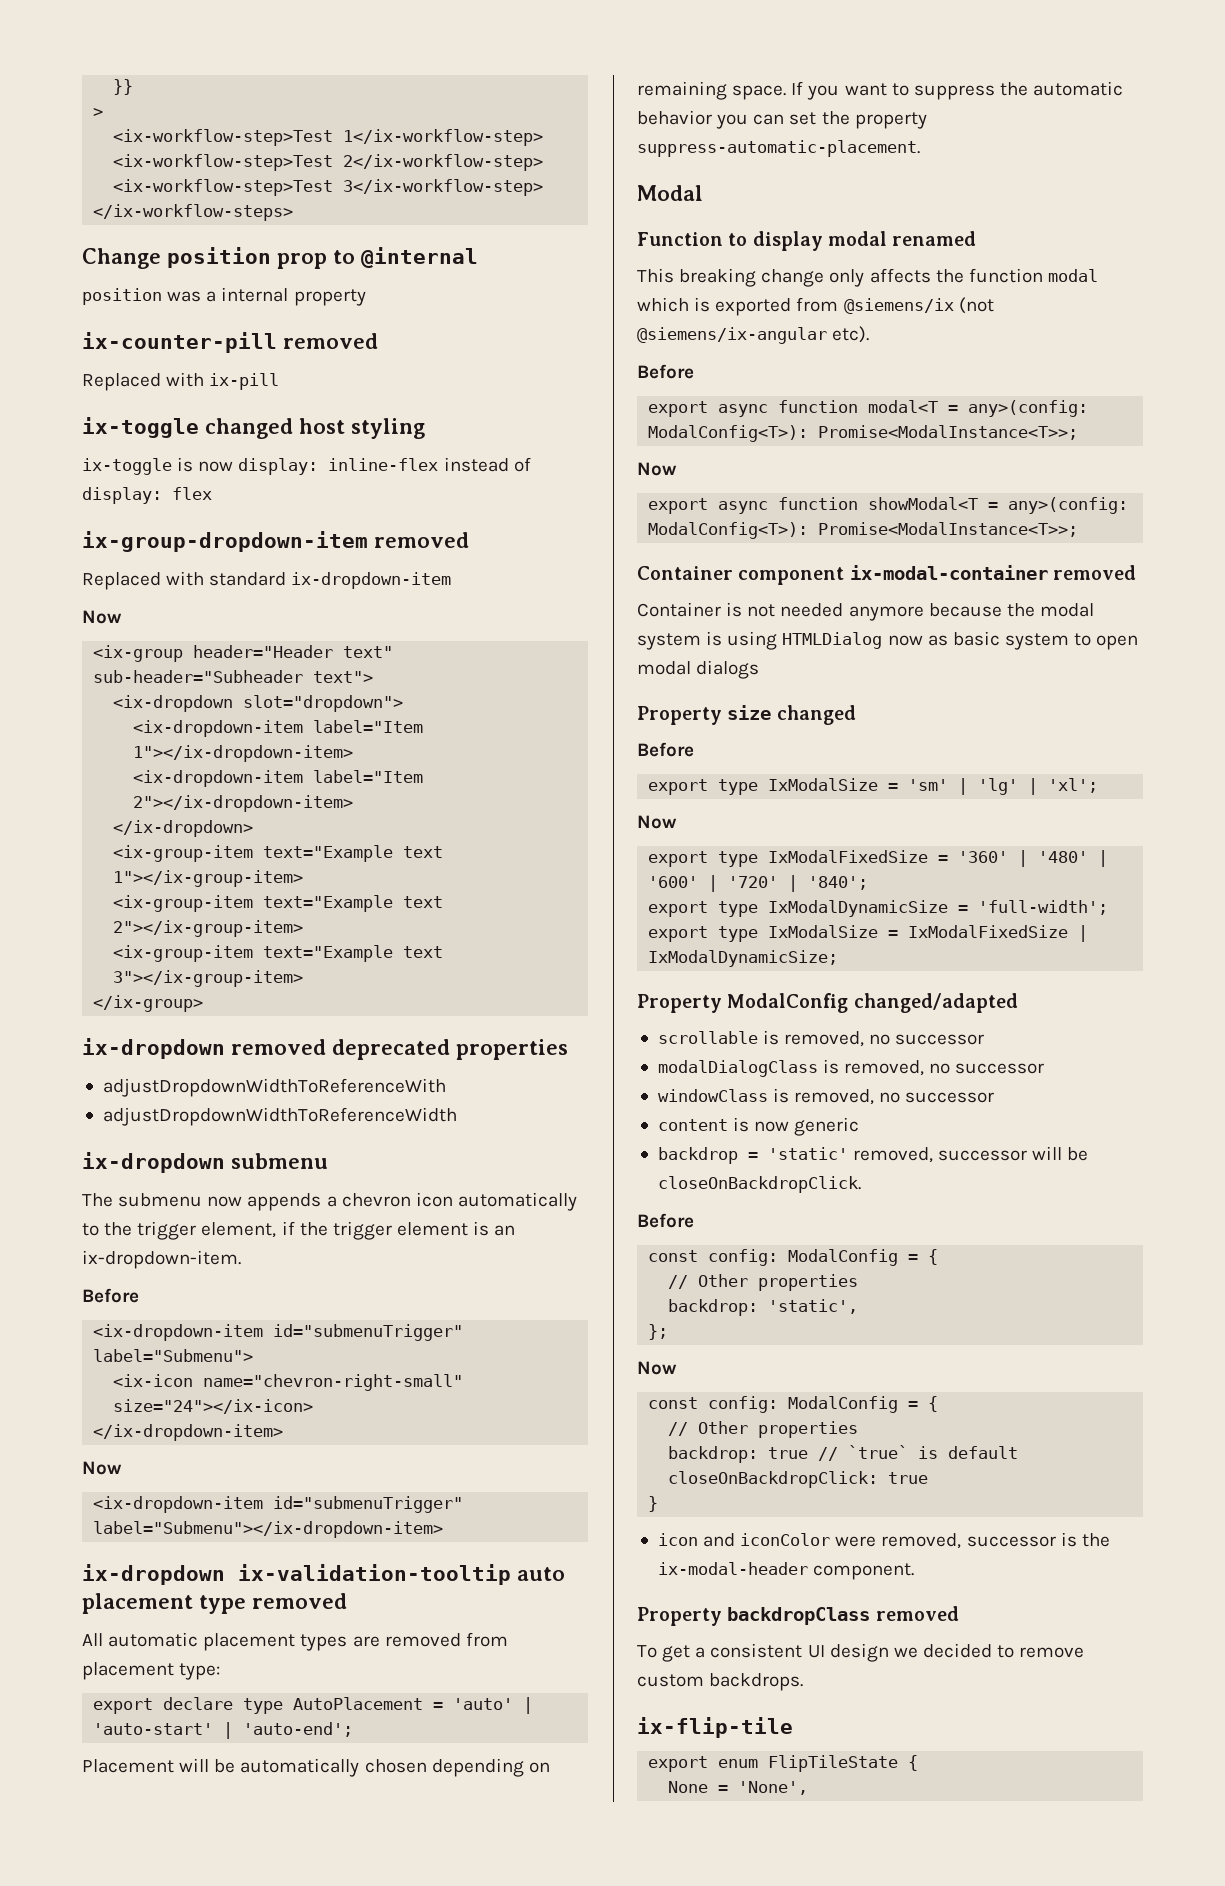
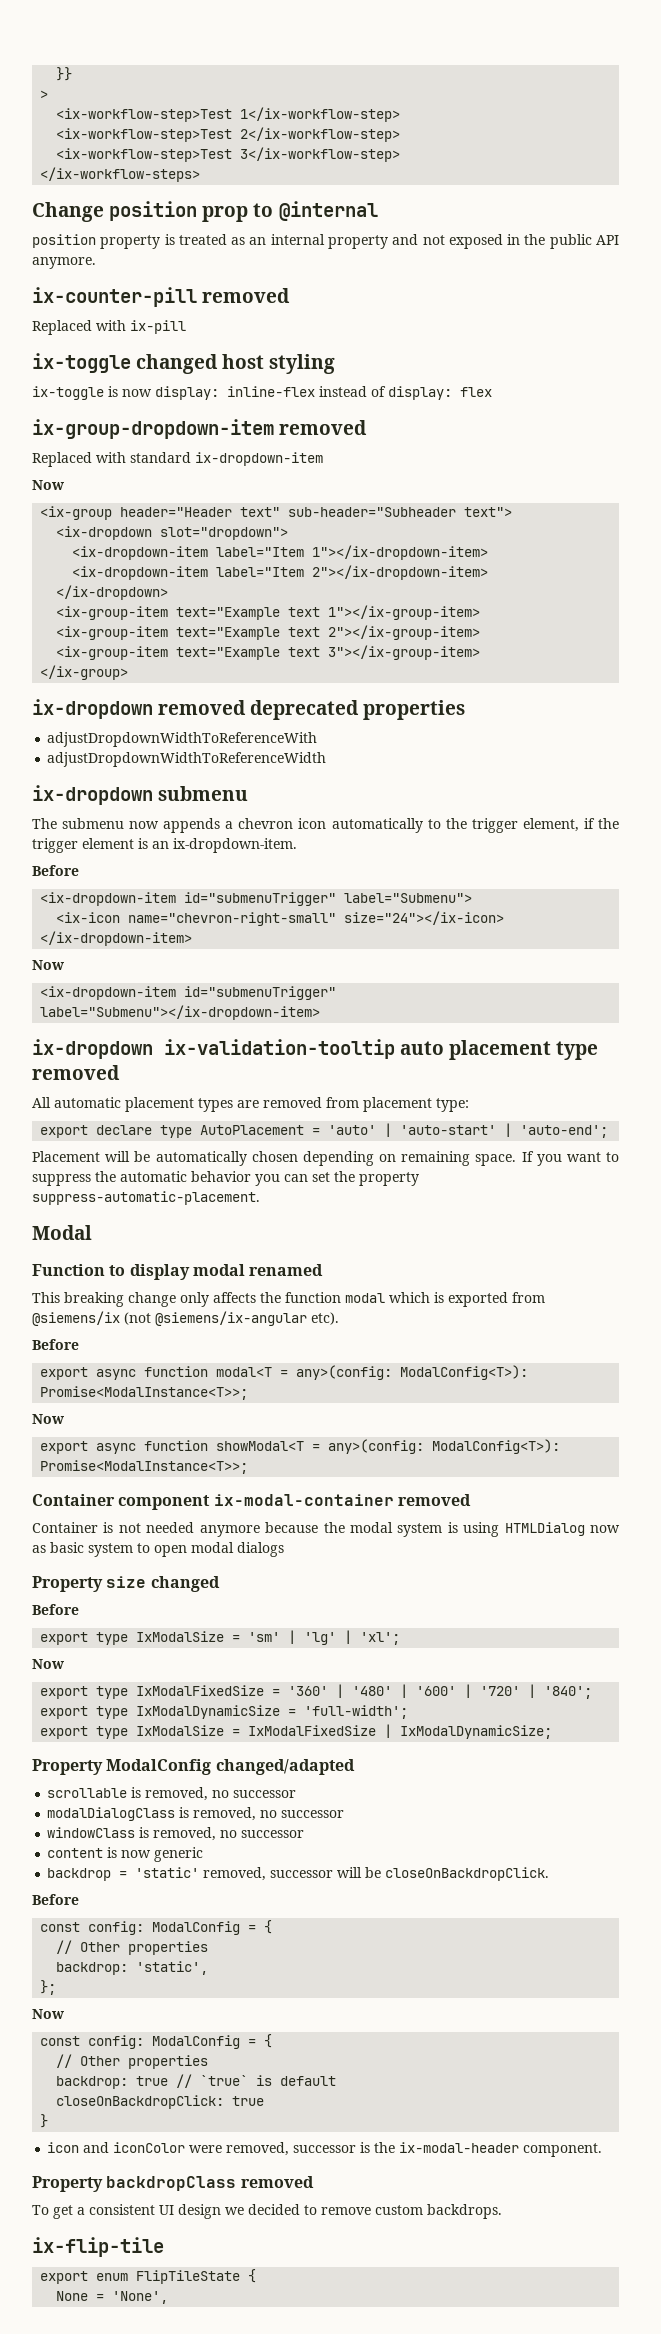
- position was a internal property
+ position property is treated as an internal property and not exposed in the public API anymore.

